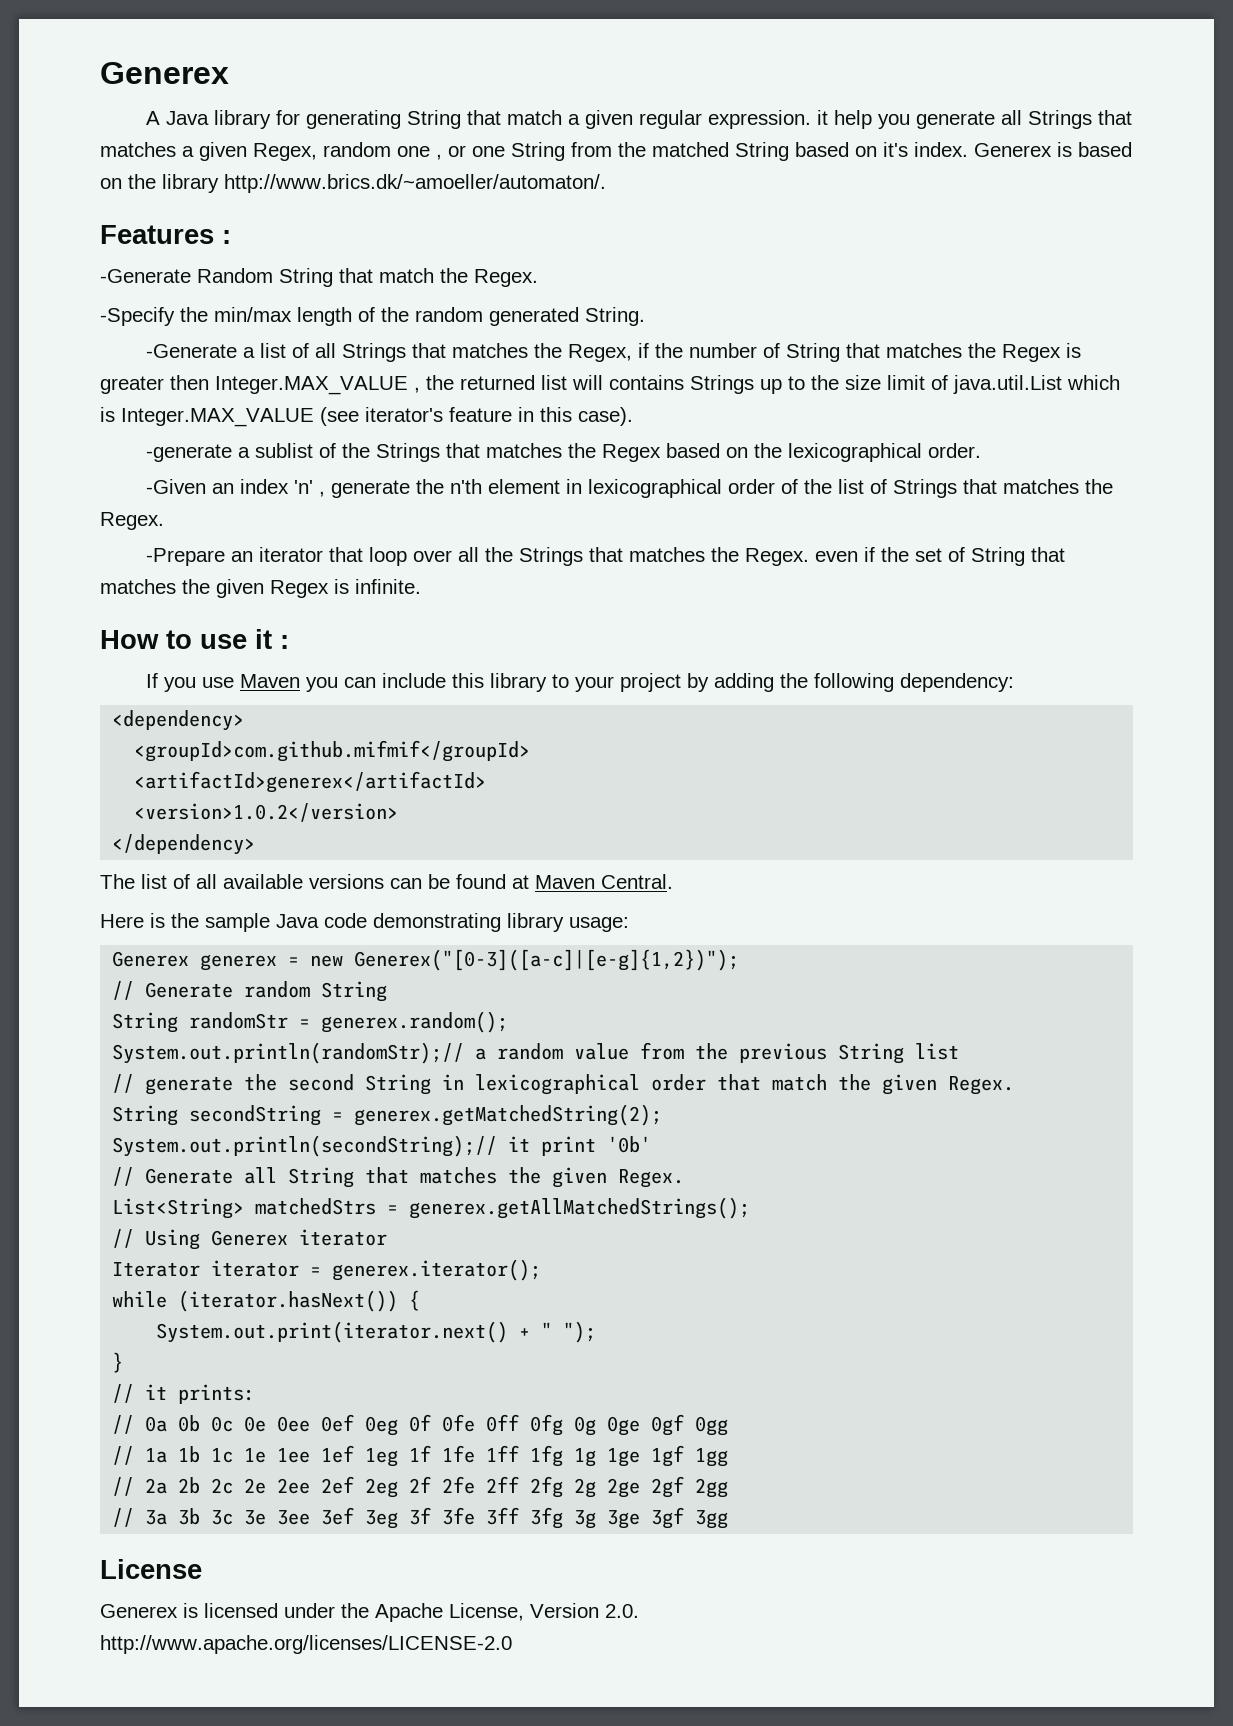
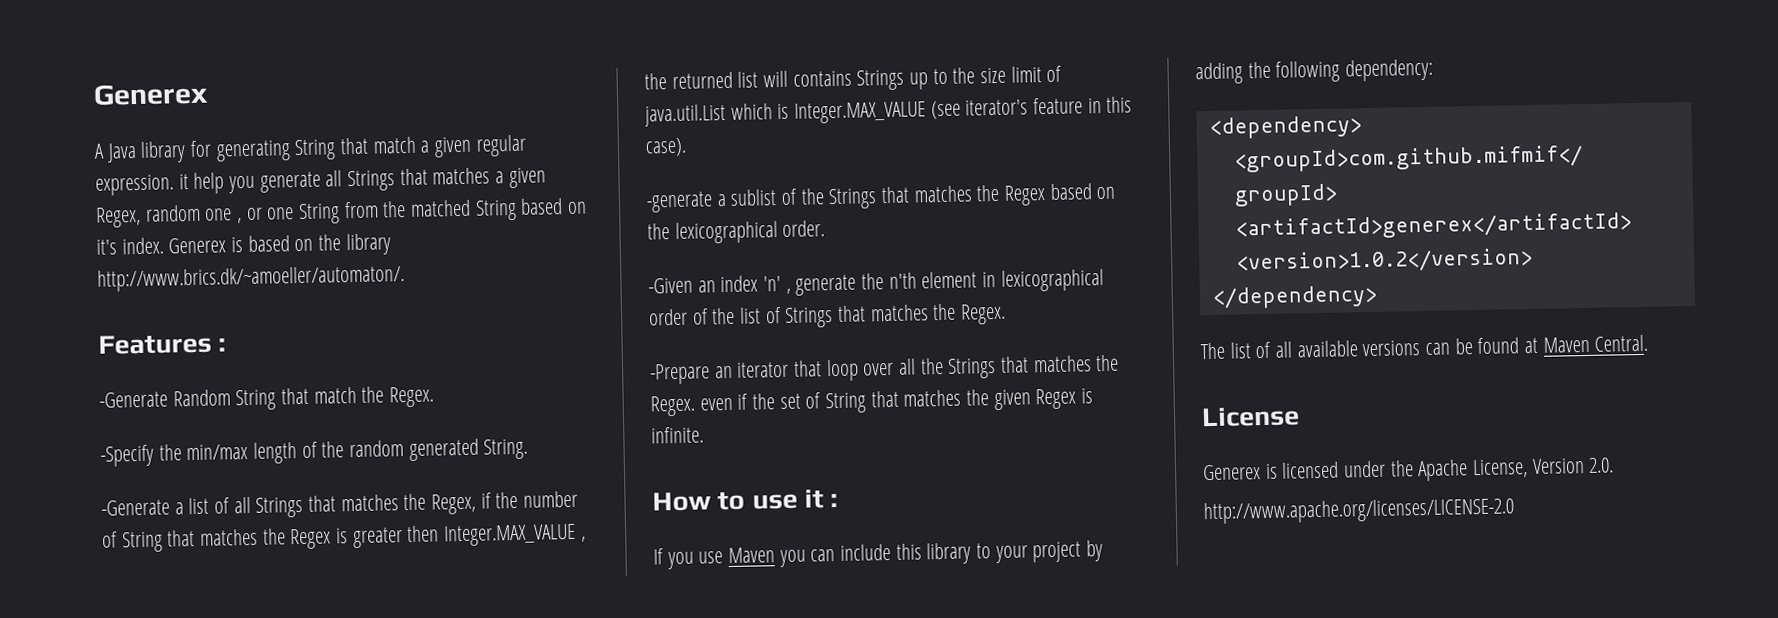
- Here is the sample Java code demonstrating library usage:
- Generex generex = new Generex("[0-3]([a-c]|[e-g]{1,2})");
- // Generate random String
- String randomStr = generex.random();
- System.out.println(randomStr);// a random value from the previous String list
- // generate the second String in lexicographical order that match the given Regex.
- String secondString = generex.getMatchedString(2);
- System.out.println(secondString);// it print '0b'
- // Generate all String that matches the given Regex.
- List<String> matchedStrs = generex.getAllMatchedStrings();
- // Using Generex iterator
- Iterator iterator = generex.iterator();
- while (iterator.hasNext()) {
- System.out.print(iterator.next() + " ");
- }
- // it prints:
- // 0a 0b 0c 0e 0ee 0ef 0eg 0f 0fe 0ff 0fg 0g 0ge 0gf 0gg
- // 1a 1b 1c 1e 1ee 1ef 1eg 1f 1fe 1ff 1fg 1g 1ge 1gf 1gg
- // 2a 2b 2c 2e 2ee 2ef 2eg 2f 2fe 2ff 2fg 2g 2ge 2gf 2gg
- // 3a 3b 3c 3e 3ee 3ef 3eg 3f 3fe 3ff 3fg 3g 3ge 3gf 3gg

